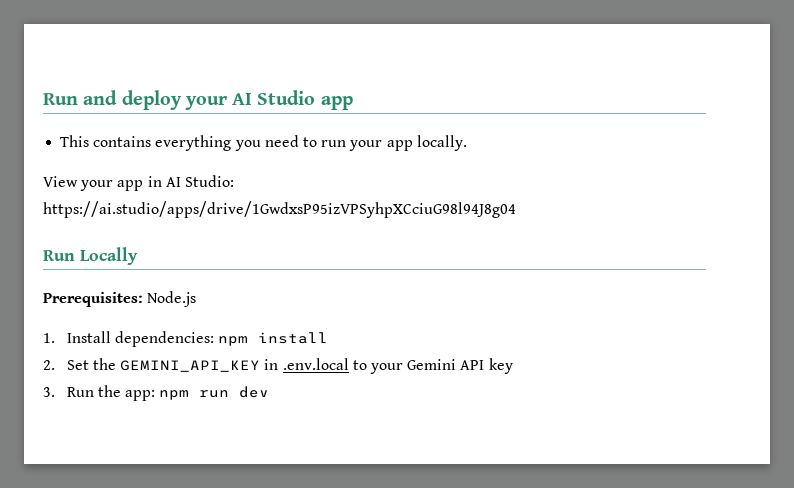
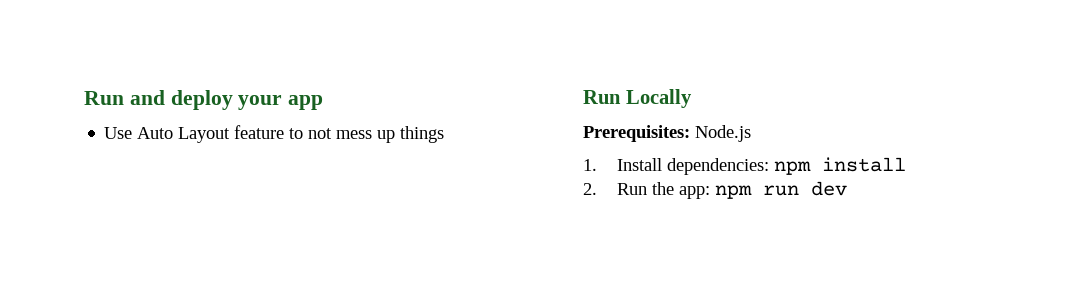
- Run and deploy your AI Studio app
+ Run and deploy your app
- This contains everything you need to run your app locally.
- View your app in AI Studio: https://ai.studio/apps/drive/1GwdxsP95izVPSyhpXCciuG98l94J8g04
+ Use Auto Layout feature to not mess up things
- 2. Set the GEMINI_API_KEY in .env.local to your Gemini API key
- 3. Run the app: npm run dev
+ 2. Run the app: npm run dev

